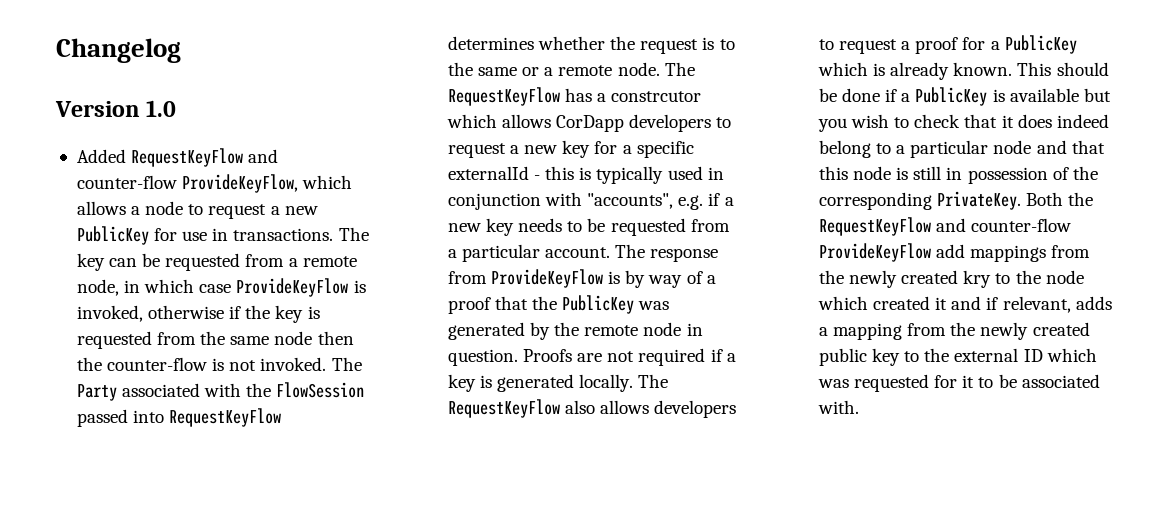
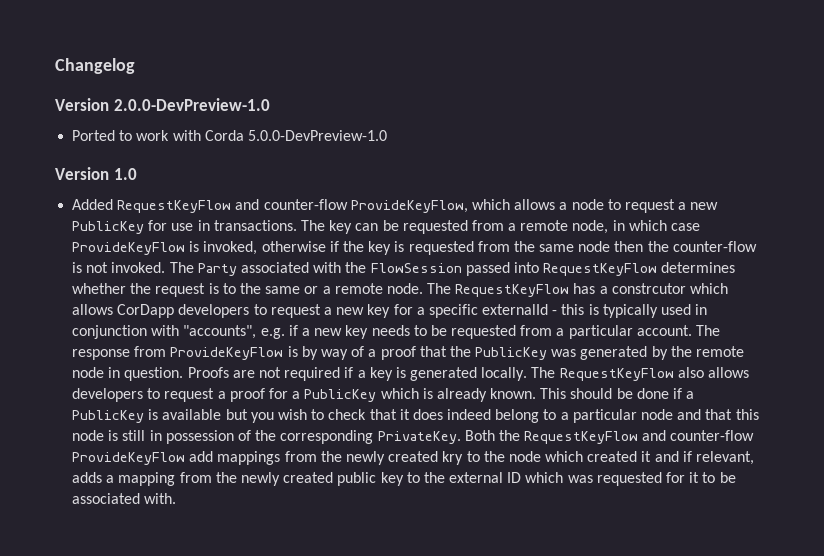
+ Version 2.0.0-DevPreview-1.0
+ Ported to work with Corda 5.0.0-DevPreview-1.0

